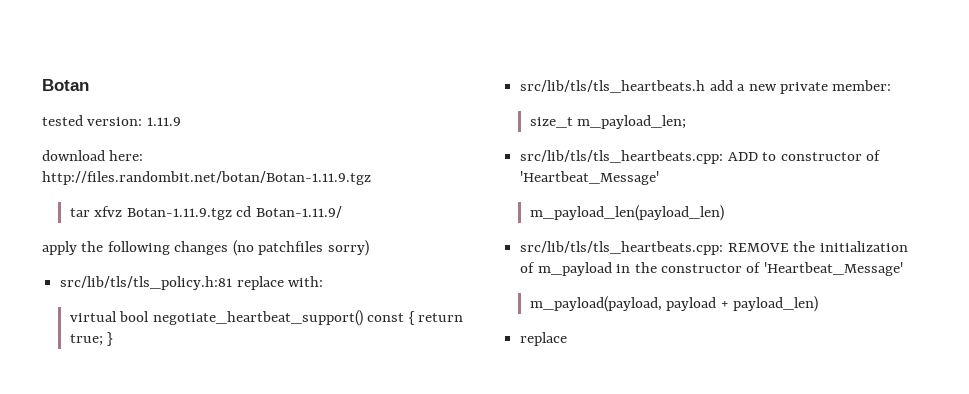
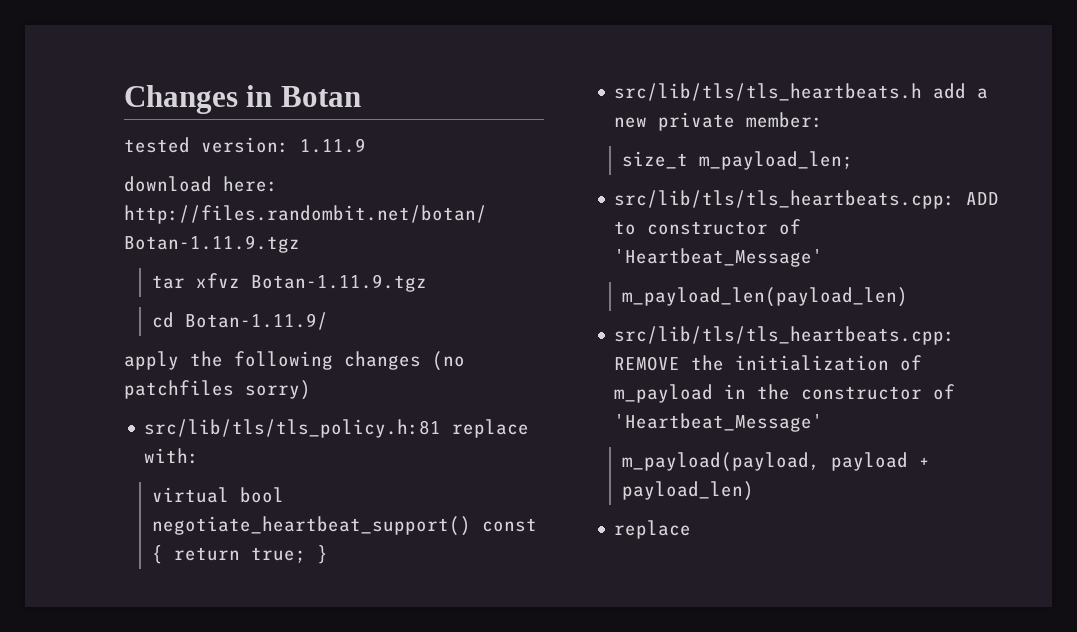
- Botan
+ Changes in Botan
- tar xfvz Botan-1.11.9.tgz cd Botan-1.11.9/
+ tar xfvz Botan-1.11.9.tgz
+ cd Botan-1.11.9/

